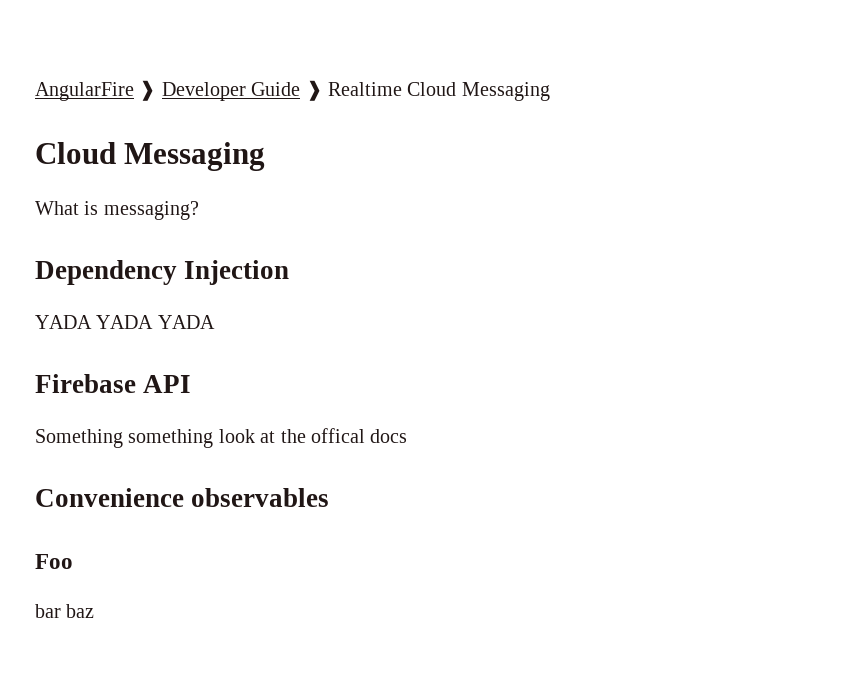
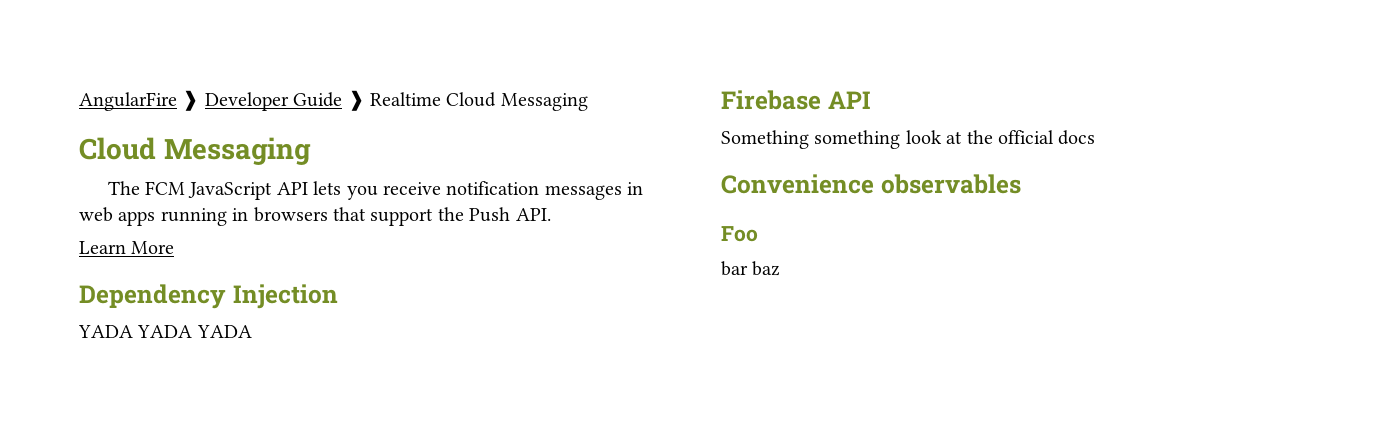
- What is messaging?
+ The FCM JavaScript API lets you receive notification messages in web apps running in browsers that support the Push API.
+ Learn More
- Something something look at the offical docs
+ Something something look at the official docs

